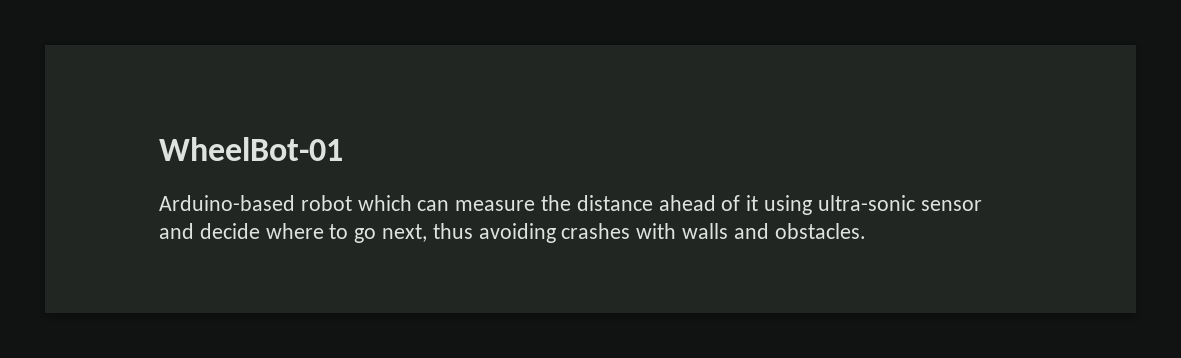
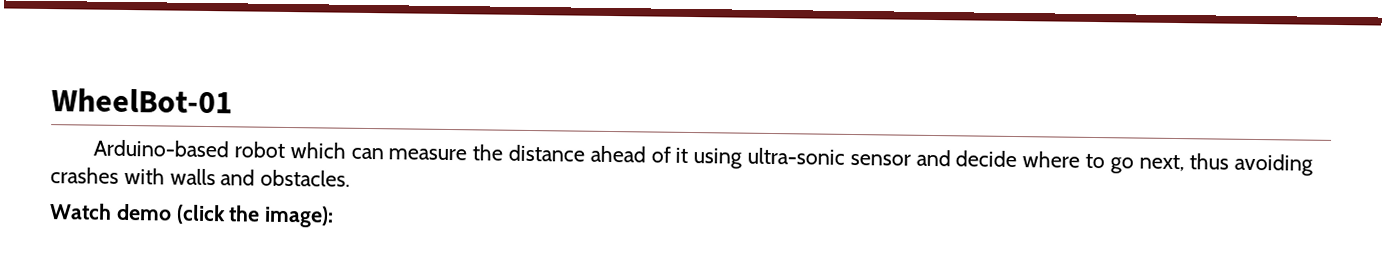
+ Watch demo (click the image):

